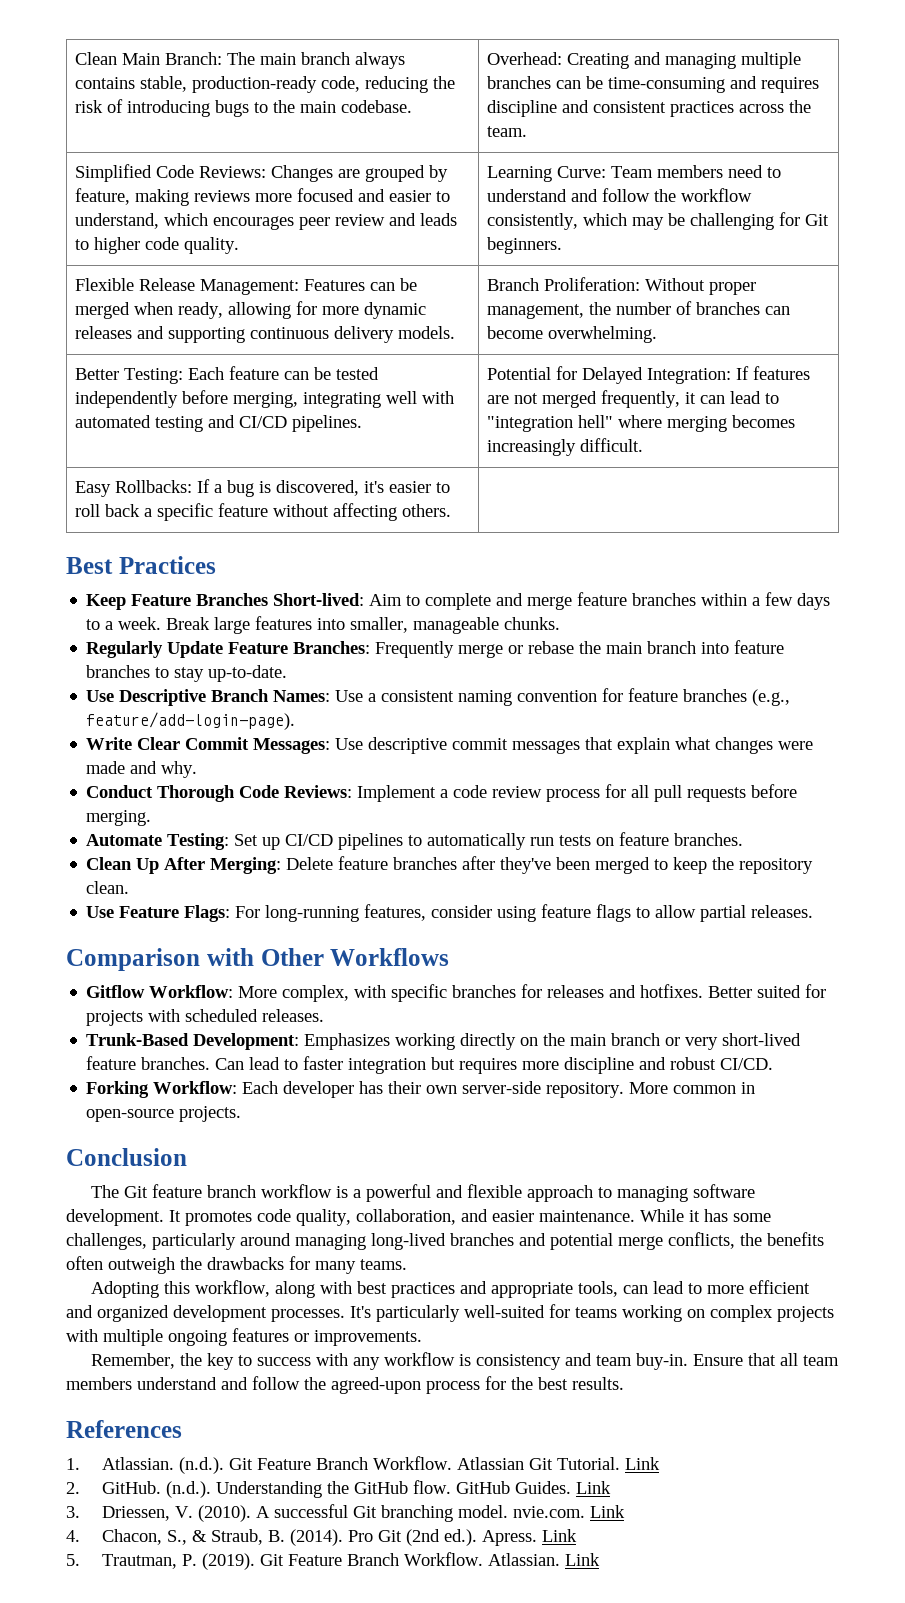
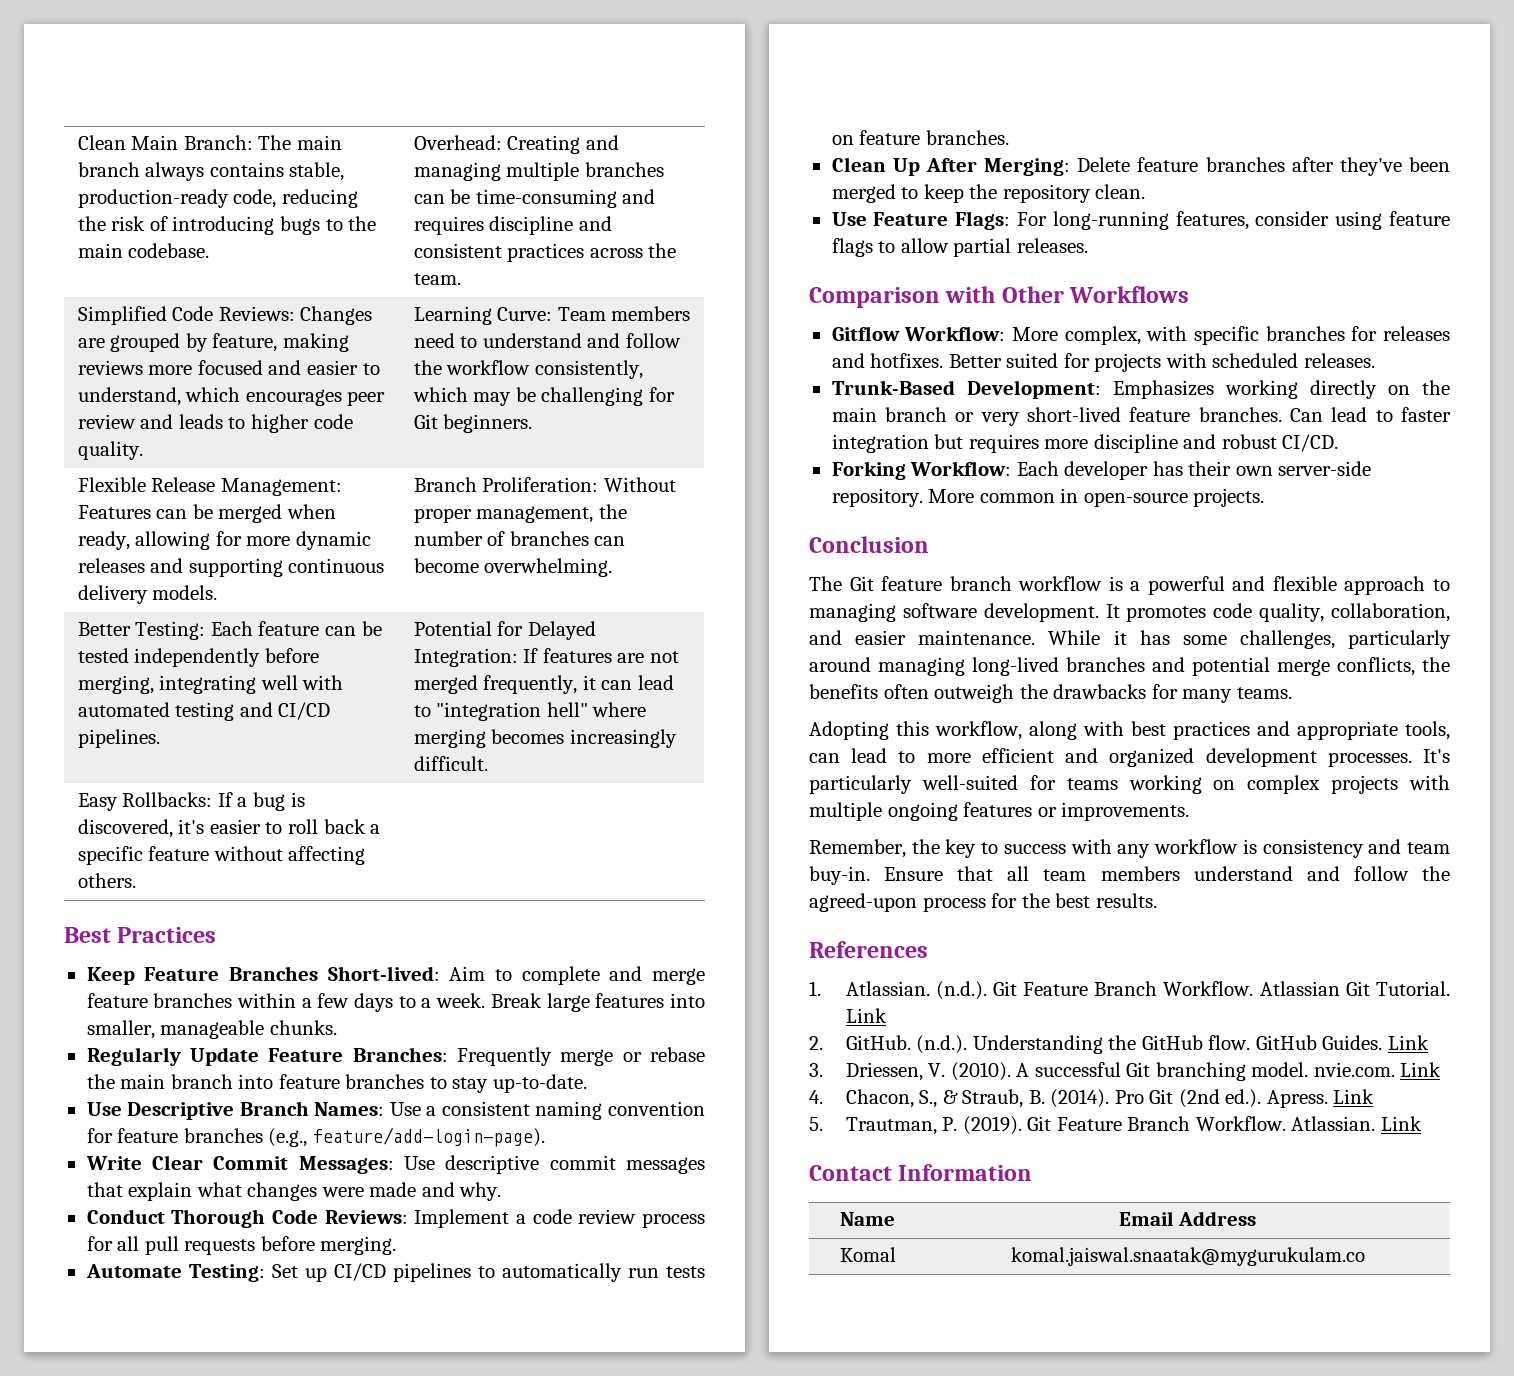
+ Contact Information
+ Name | Email Address
+ Komal | komal.jaiswal.snaatak@mygurukulam.co

